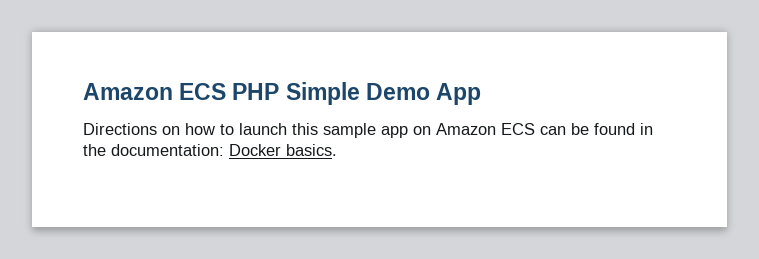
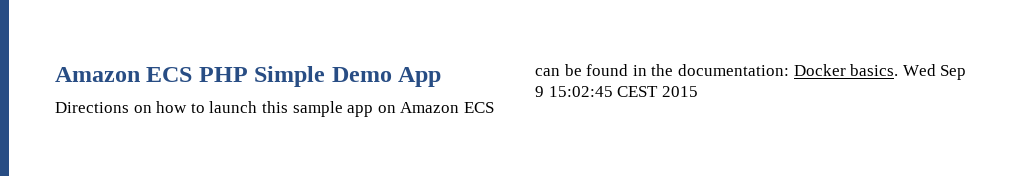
+ Wed Sep 9 15:02:45 CEST 2015

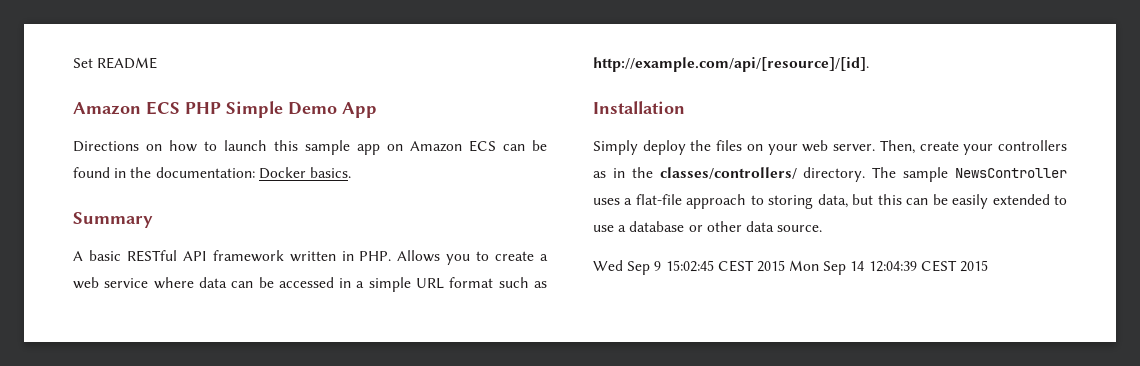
+ Set README
- Directions on how to launch this sample app on Amazon ECS can be found in the documentation: Docker basics. Wed Sep 9 15:02:45 CEST 2015
+ Directions on how to launch this sample app on Amazon ECS can be found in the documentation: Docker basics.
+ Summary
+ A basic RESTful API framework written in PHP. Allows you to create a web service where data can be accessed in a simple URL format such as http://example.com/api/[resource]/[id].
+ Installation
+ Simply deploy the files on your web server. Then, create your controllers as in the classes/controllers/ directory. The sample NewsController uses a flat-file approach to storing data, but this can be easily extended to use a database or other data source.
+ Wed Sep 9 15:02:45 CEST 2015 Mon Sep 14 12:04:39 CEST 2015

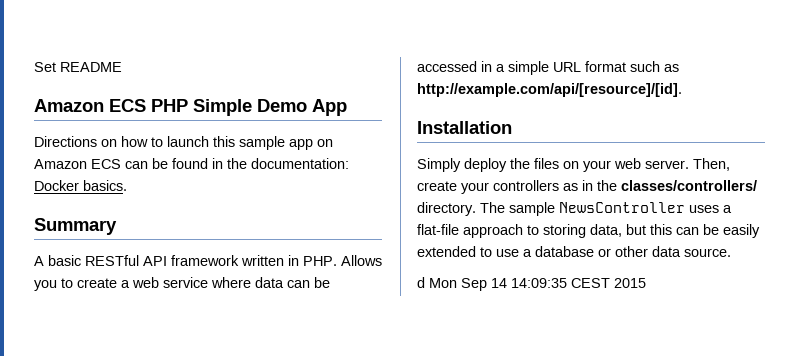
- Wed Sep 9 15:02:45 CEST 2015 Mon Sep 14 12:04:39 CEST 2015
+ d Mon Sep 14 14:09:35 CEST 2015

